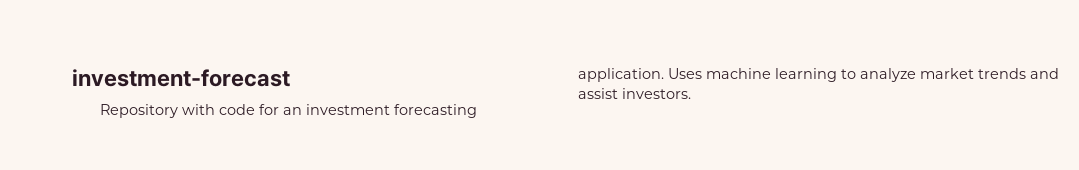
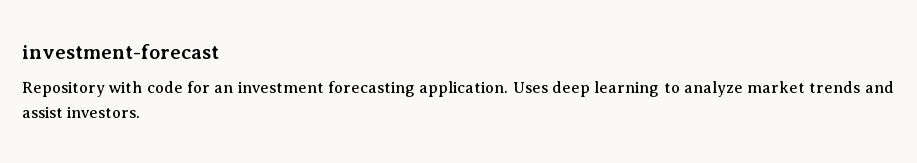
- Uses machine learning to analyze market trends and assist investors.
+ Uses deep learning to analyze market trends and assist investors.

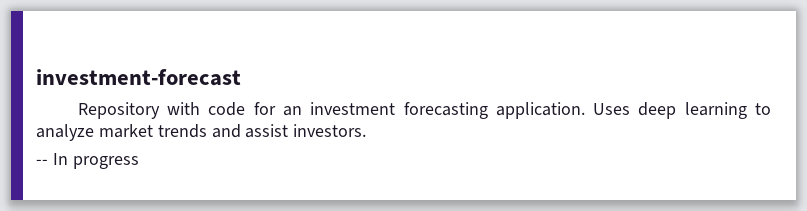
+ -- In progress

